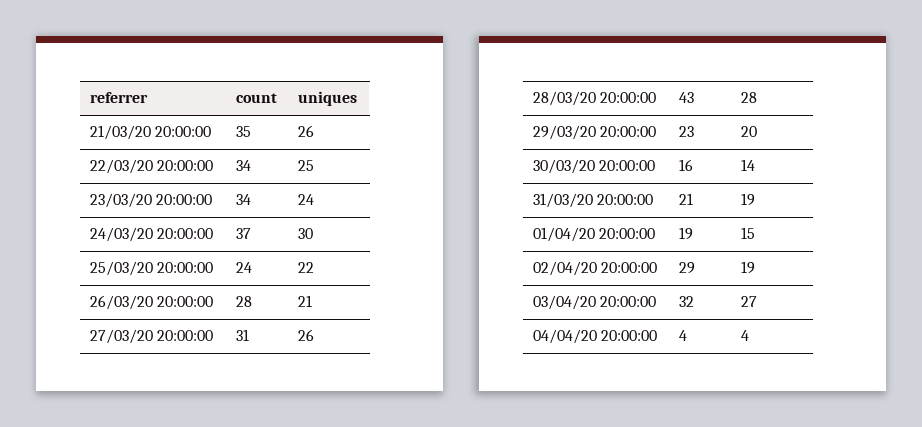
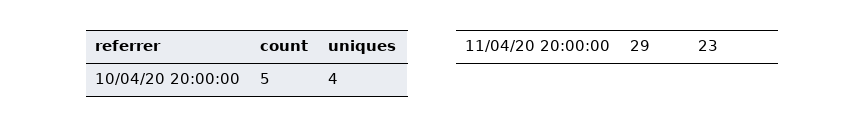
- 21/03/20 20:00:00 | 35 | 26
- 22/03/20 20:00:00 | 34 | 25
- 23/03/20 20:00:00 | 34 | 24
- 24/03/20 20:00:00 | 37 | 30
- 25/03/20 20:00:00 | 24 | 22
- 26/03/20 20:00:00 | 28 | 21
- 27/03/20 20:00:00 | 31 | 26
- 28/03/20 20:00:00 | 43 | 28
- 29/03/20 20:00:00 | 23 | 20
- 30/03/20 20:00:00 | 16 | 14
- 31/03/20 20:00:00 | 21 | 19
- 01/04/20 20:00:00 | 19 | 15
- 02/04/20 20:00:00 | 29 | 19
- 03/04/20 20:00:00 | 32 | 27
- 04/04/20 20:00:00 | 4 | 4
+ 10/04/20 20:00:00 | 5 | 4
+ 11/04/20 20:00:00 | 29 | 23

